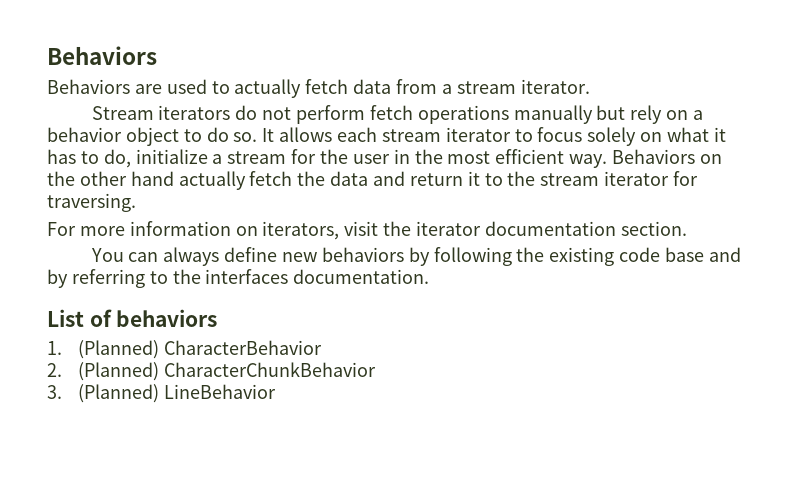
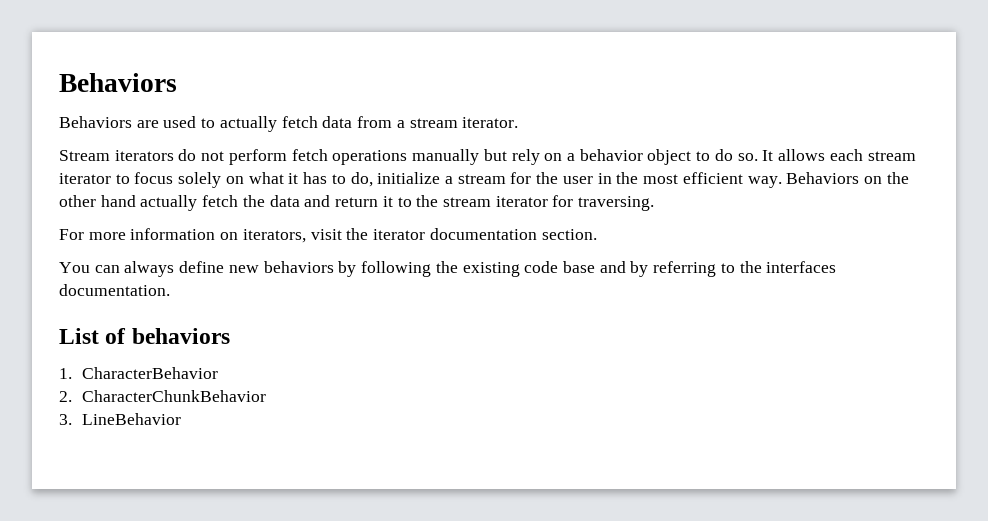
- 1. (Planned) CharacterBehavior
+ 1. CharacterBehavior
- 2. (Planned) CharacterChunkBehavior
+ 2. CharacterChunkBehavior
- 3. (Planned) LineBehavior
+ 3. LineBehavior

